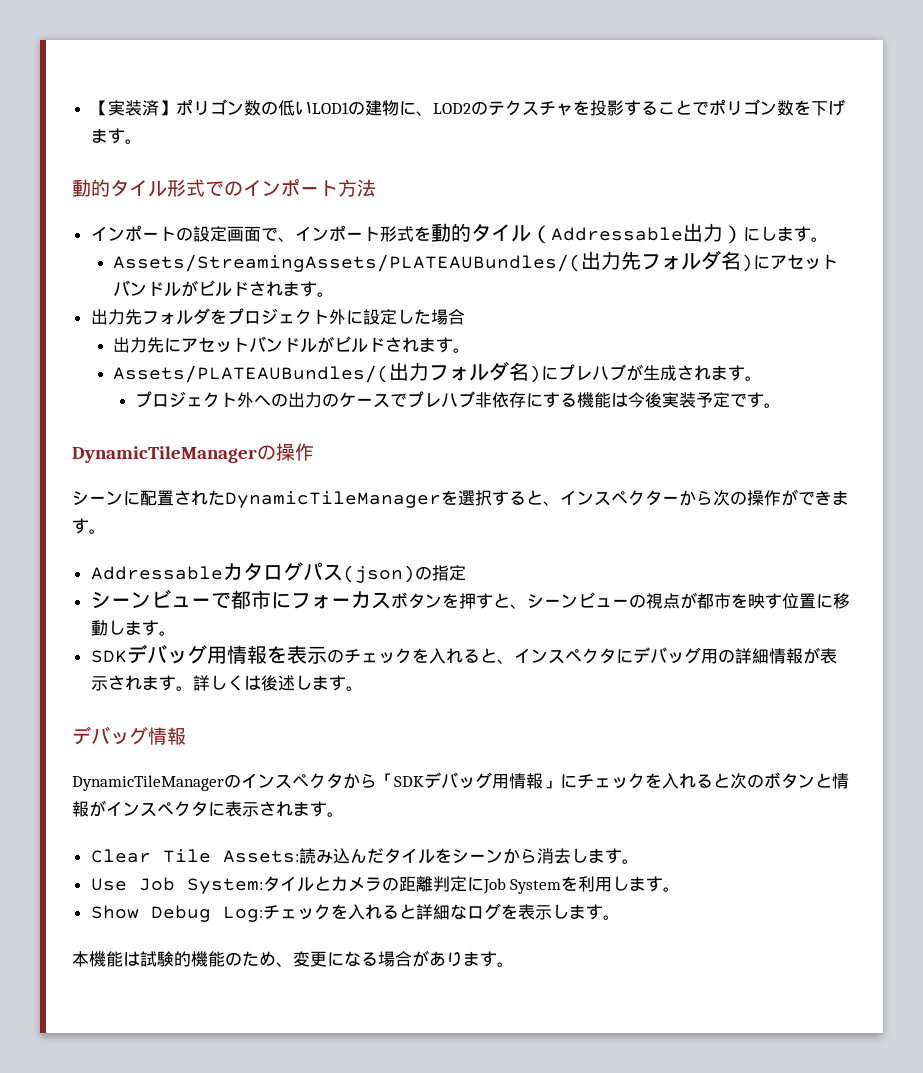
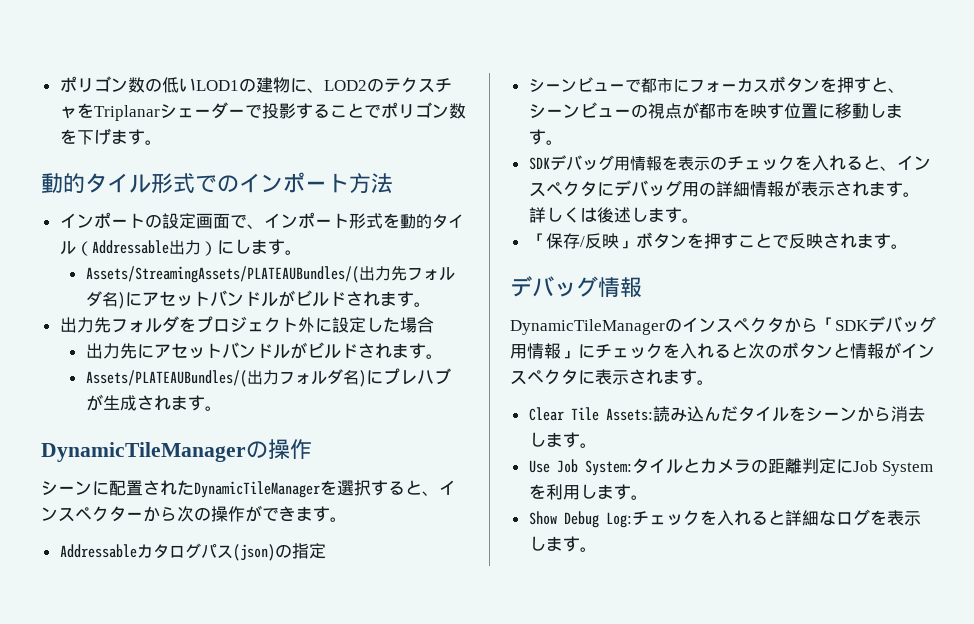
- 【実装済】ポリゴン数の低いLOD1の建物に、LOD2のテクスチャを投影することでポリゴン数を下げます。
+ ポリゴン数の低いLOD1の建物に、LOD2のテクスチャをTriplanarシェーダーで投影することでポリゴン数を下げます。
- プロジェクト外への出力のケースでプレハブ非依存にする機能は今後実装予定です。
+ 「保存/反映」ボタンを押すことで反映されます。
- 本機能は試験的機能のため、変更になる場合があります。

